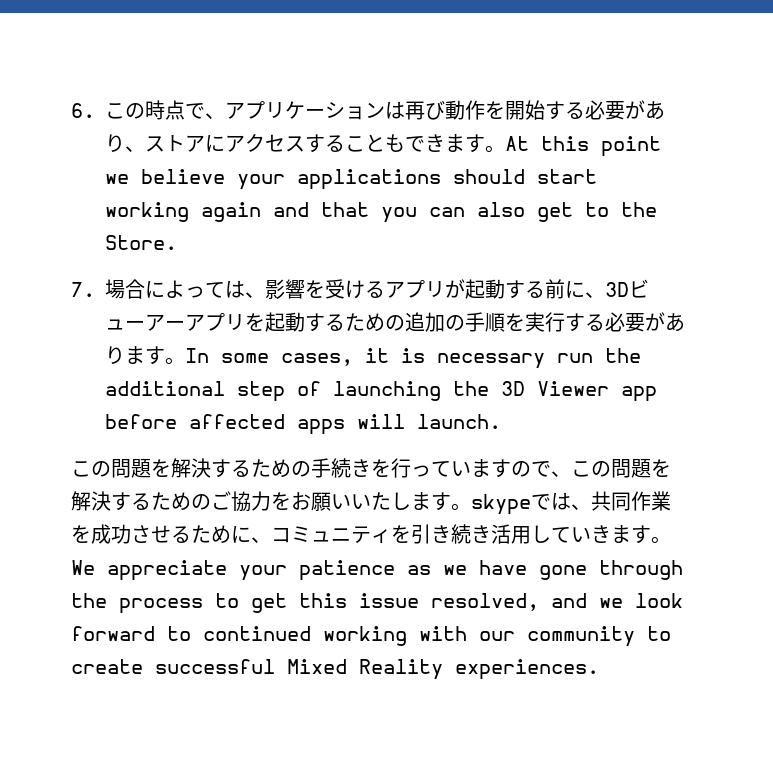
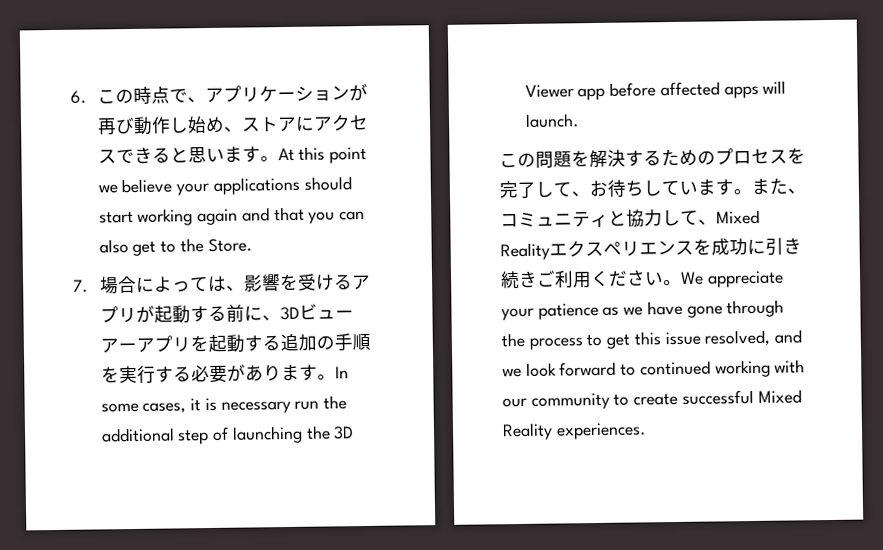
- 6.この時点で、アプリケーションは再び動作を開始する必要があり、ストアにアクセスすることもできます。
+ 6.この時点で、アプリケーションが再び動作し始め、ストアにアクセスできると思います。
- 7.場合によっては、影響を受けるアプリが起動する前に、3Dビューアーアプリを起動するための追加の手順を実行する必要があります。
+ 7.場合によっては、影響を受けるアプリが起動する前に、3Dビューアーアプリを起動する追加の手順を実行する必要があります。
- この問題を解決するための手続きを行っていますので、この問題を解決するためのご協力をお願いいたします。skypeでは、共同作業を成功させるために、コミュニティを引き続き活用していきます。
+ この問題を解決するためのプロセスを完了して、お待ちしています。また、コミュニティと協力して、Mixed Realityエクスペリエンスを成功に引き続きご利用ください。

